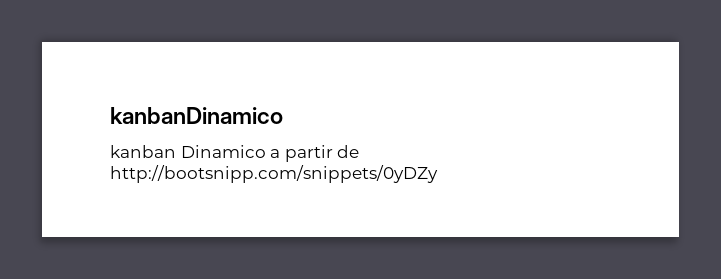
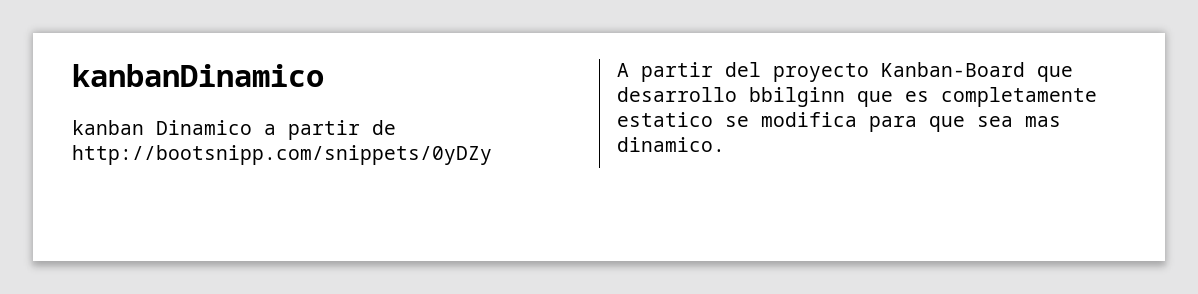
+ A partir del proyecto Kanban-Board que desarrollo bbilginn que es completamente estatico se modifica para que sea mas dinamico.

